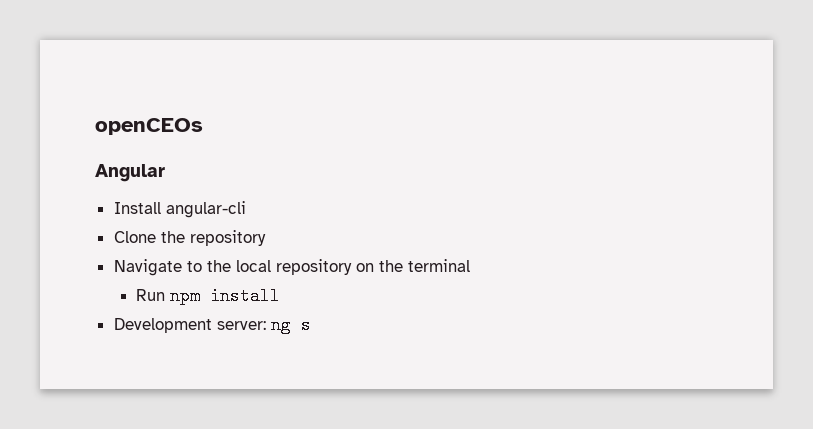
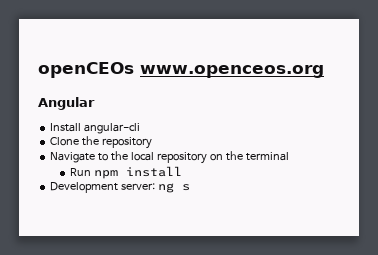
- openCEOs
+ openCEOs www.openceos.org

